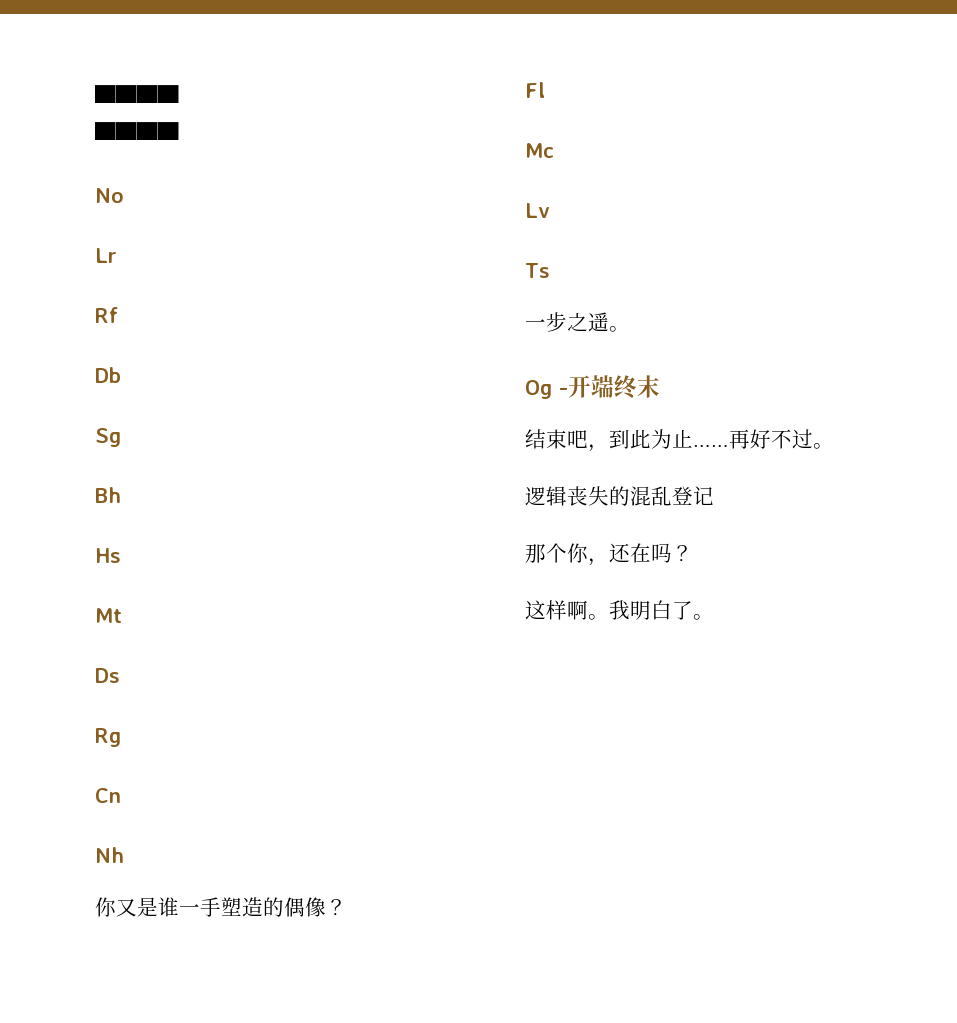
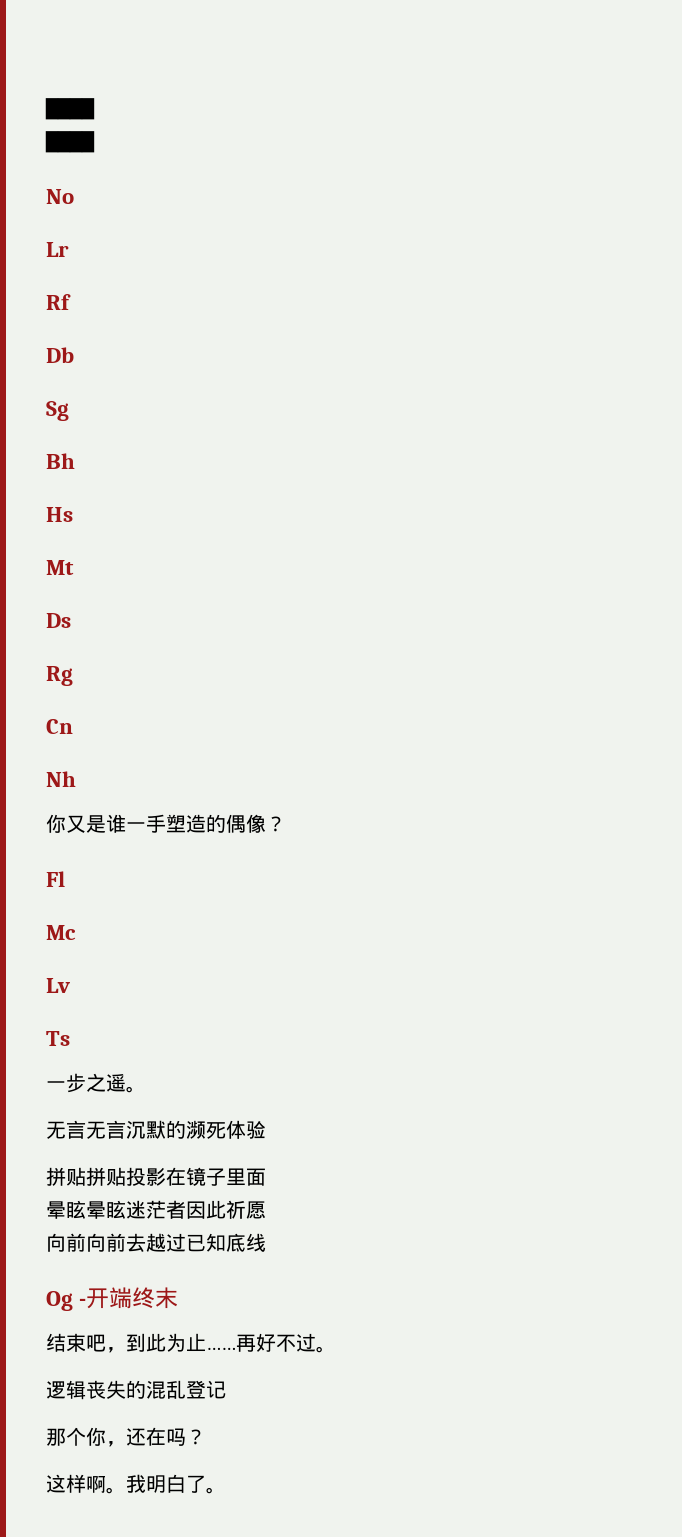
+ 无言无言沉默的濒死体验
+ 拼贴拼贴投影在镜子里面
+ 晕眩晕眩迷茫者因此祈愿
+ 向前向前去越过已知底线

